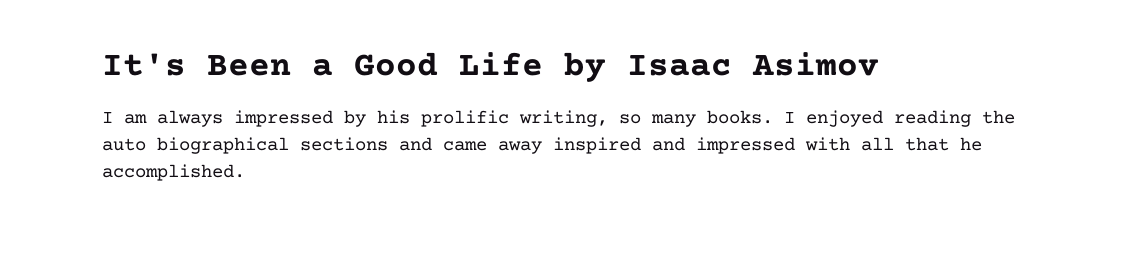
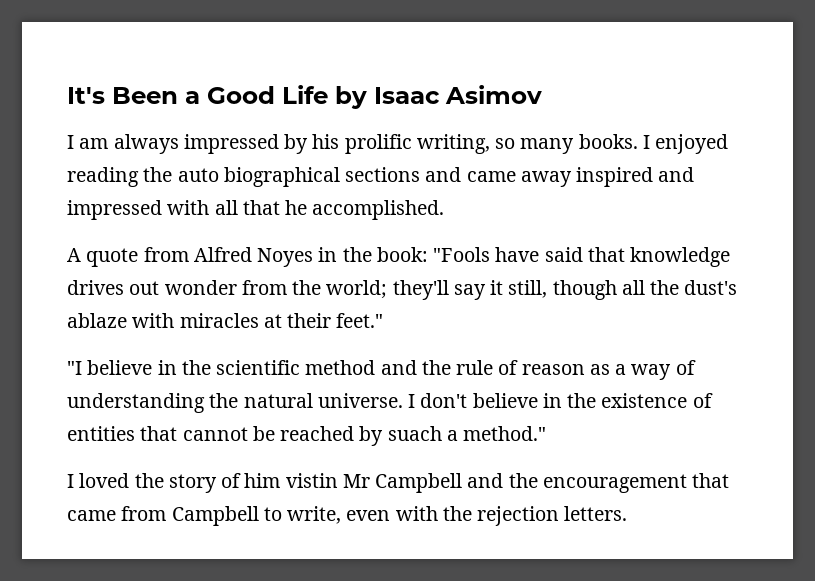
+ A quote from Alfred Noyes in the book: "Fools have said that knowledge drives out wonder from the world; they'll say it still, though all the dust's ablaze with miracles at their feet."
+ "I believe in the scientific method and the rule of reason as a way of understanding the natural universe. I don't believe in the existence of entities that cannot be reached by suach a method."
+ I loved the story of him vistin Mr Campbell and the encouragement that came from Campbell to write, even with the rejection letters.

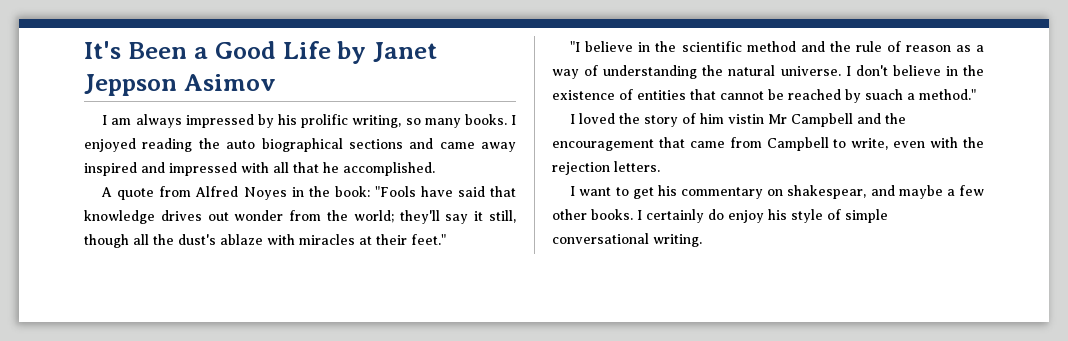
- It's Been a Good Life by Isaac Asimov
+ It's Been a Good Life by Janet Jeppson Asimov
+ I want to get his commentary on shakespear, and maybe a few other books. I certainly do enjoy his style of simple conversational writing.

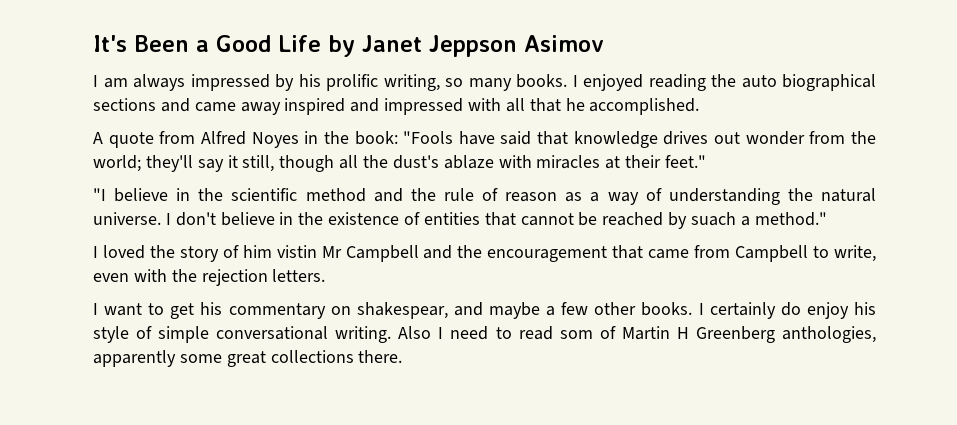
+ Also I need to read som of Martin H Greenberg anthologies, apparently some great collections there.

